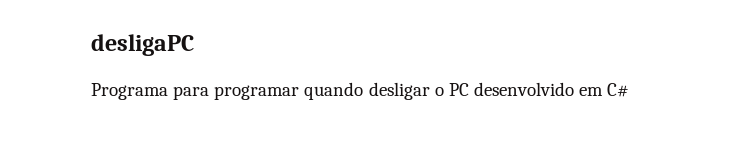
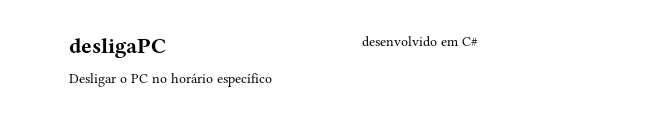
- Programa para programar quando desligar o PC desenvolvido em C#
+ Desligar o PC no horário específico desenvolvido em C#

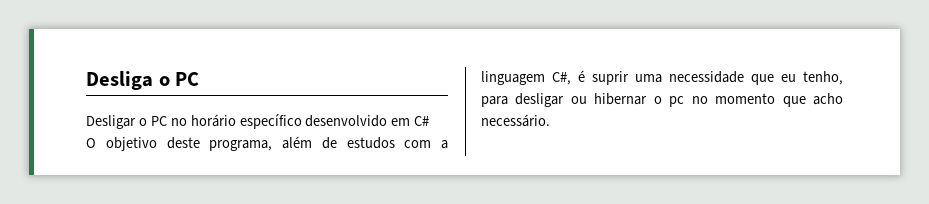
- desligaPC
+ Desliga o PC
+ O objetivo deste programa, além de estudos com a linguagem C#, é suprir uma necessidade que eu tenho, para desligar ou hibernar o pc no momento que acho necessário.

